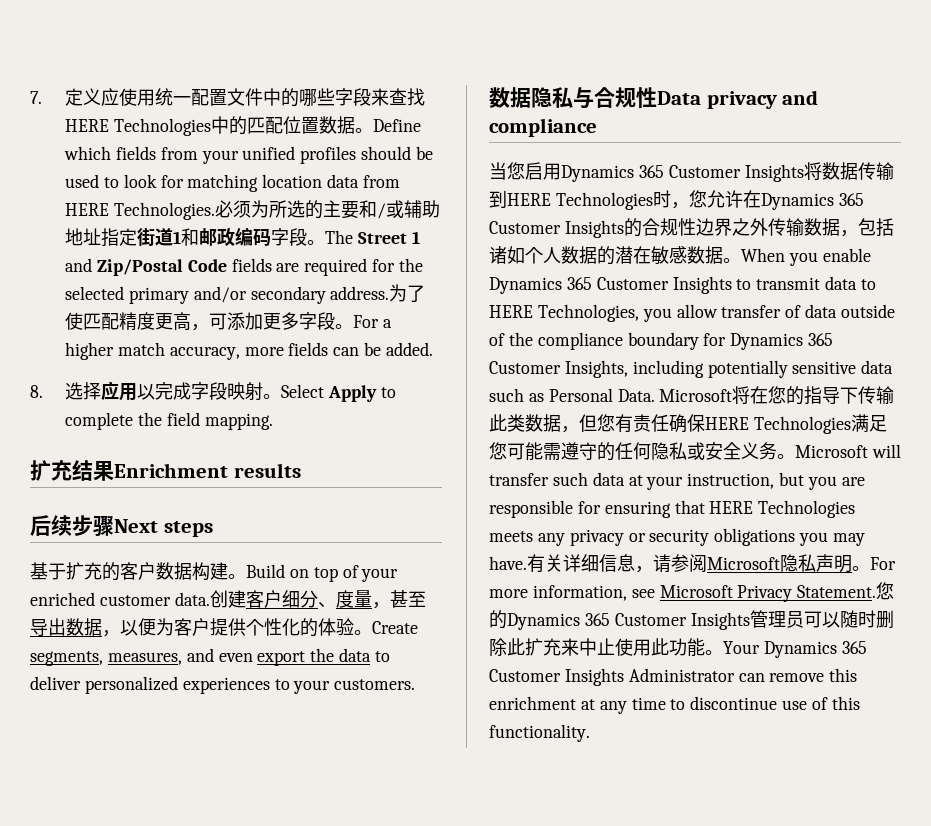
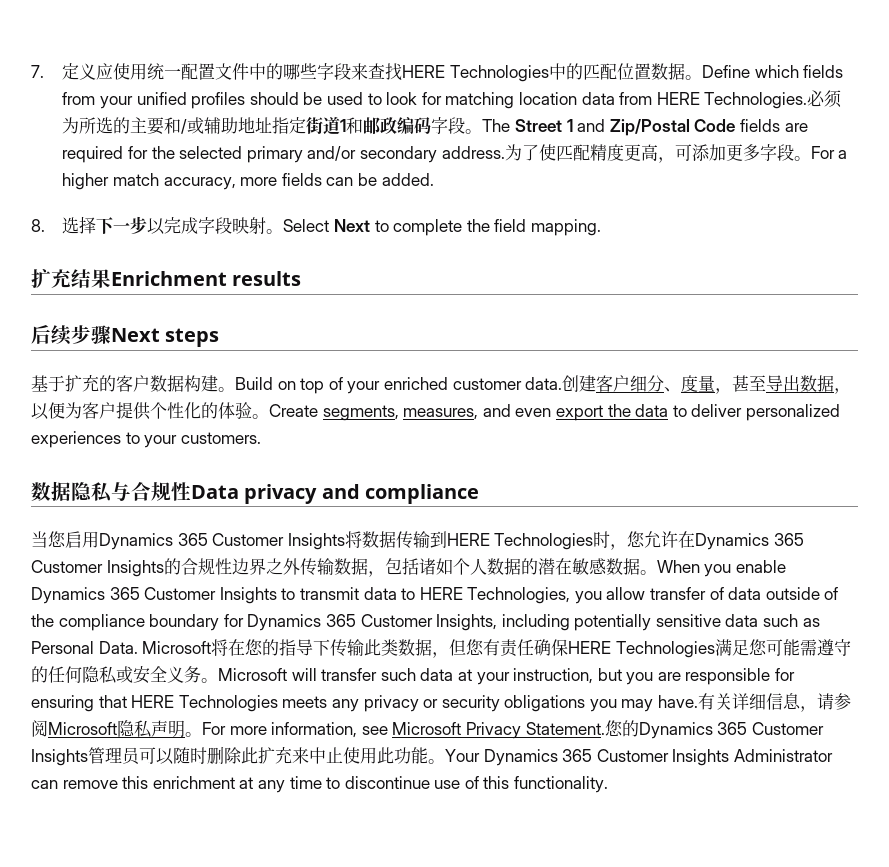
- 8.选择应用以完成字段映射。
+ 8.选择下一步以完成字段映射。
- Select Apply to complete the field mapping.
+ Select Next to complete the field mapping.

